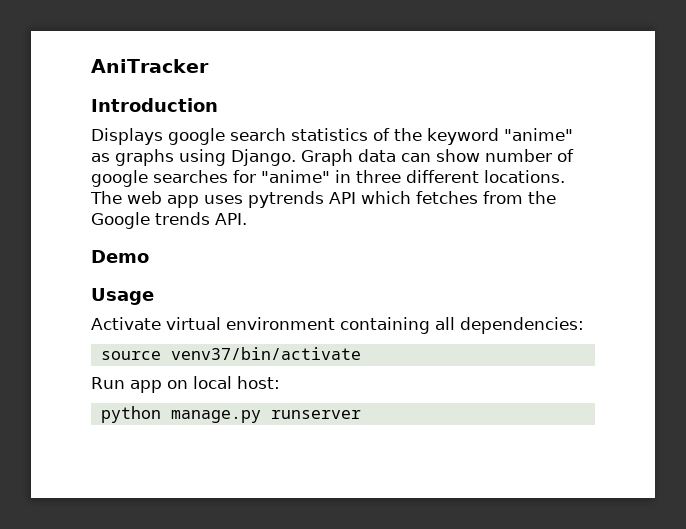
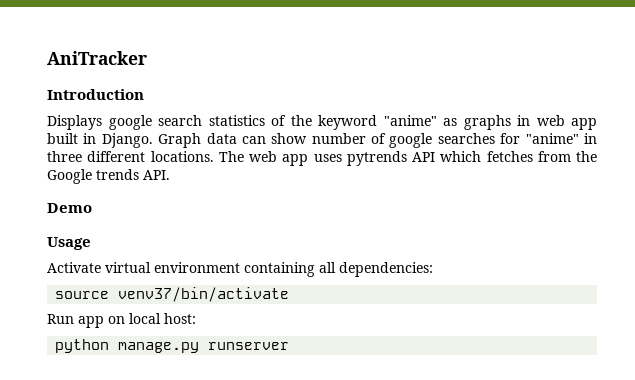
- Displays google search statistics of the keyword "anime" as graphs using Django.
+ Displays google search statistics of the keyword "anime" as graphs in web app built in Django.

